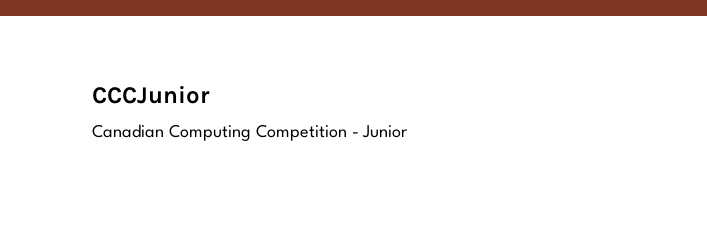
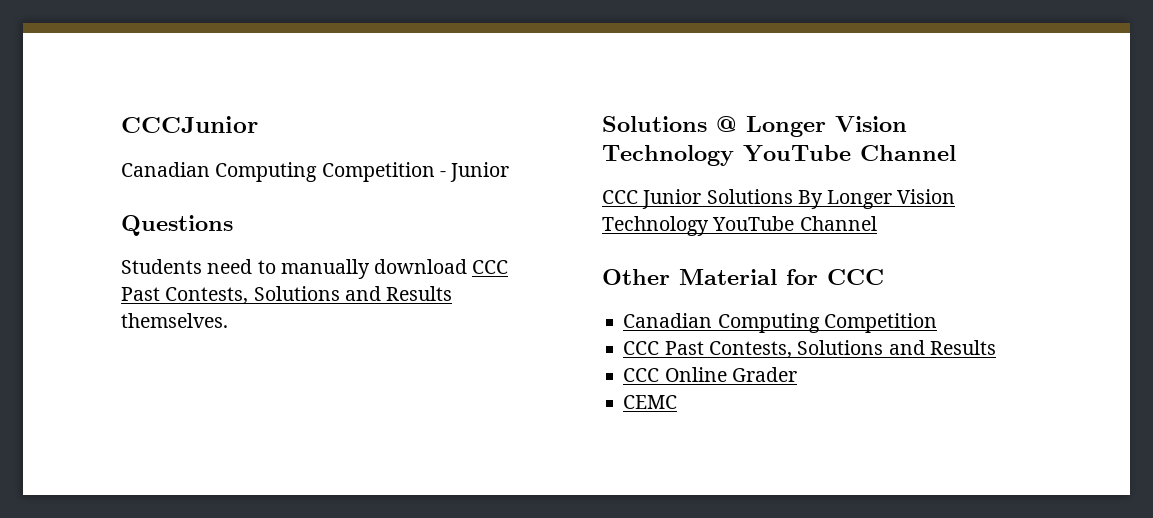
+ Questions
+ Students need to manually download CCC Past Contests, Solutions and Results themselves.
+ Solutions @ Longer Vision Technology YouTube Channel
+ CCC Junior Solutions By Longer Vision Technology YouTube Channel
+ Other Material for CCC
+ Canadian Computing Competition
+ CCC Past Contests, Solutions and Results
+ CCC Online Grader
+ CEMC

